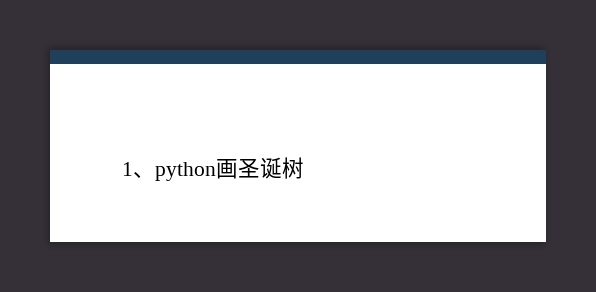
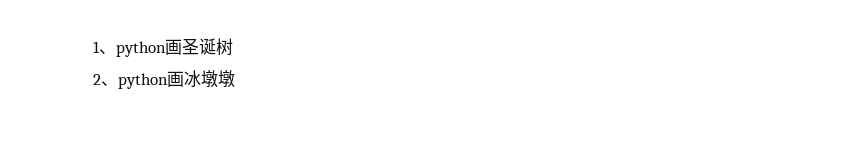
+ 2、python画冰墩墩

